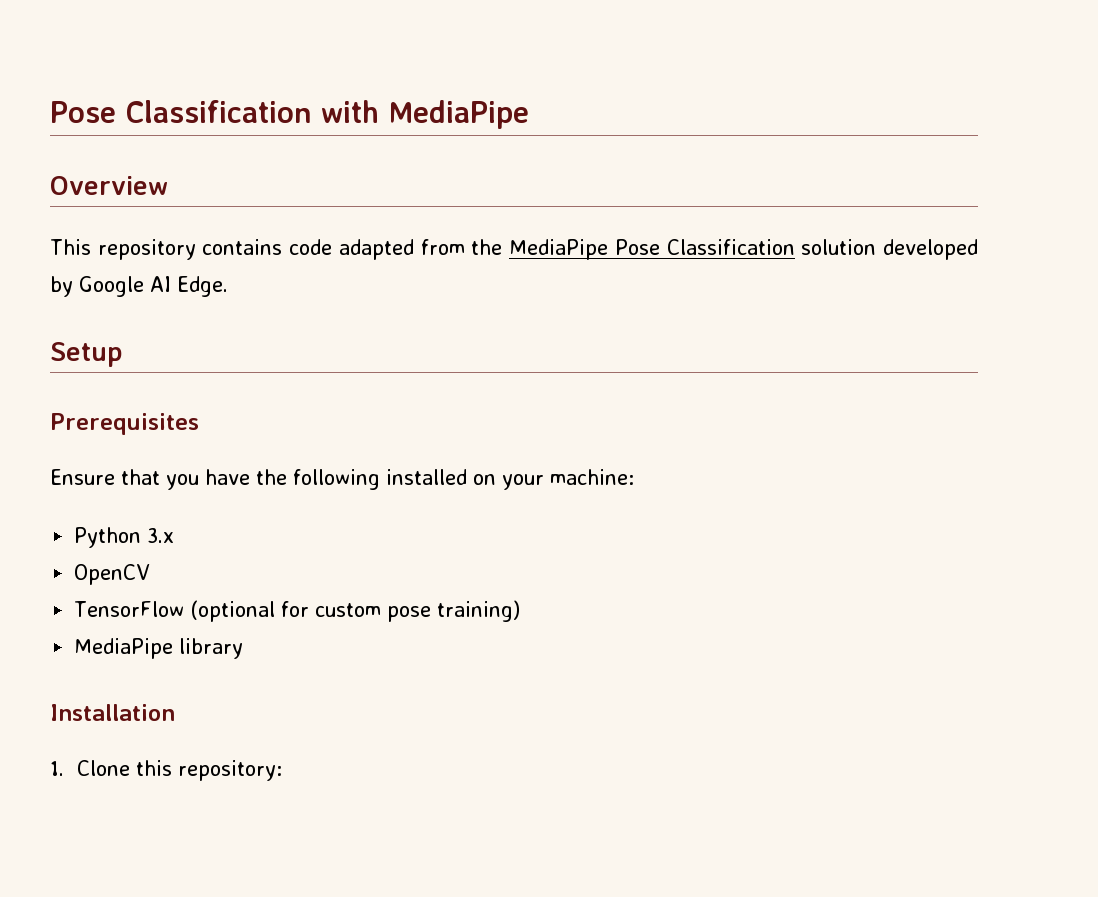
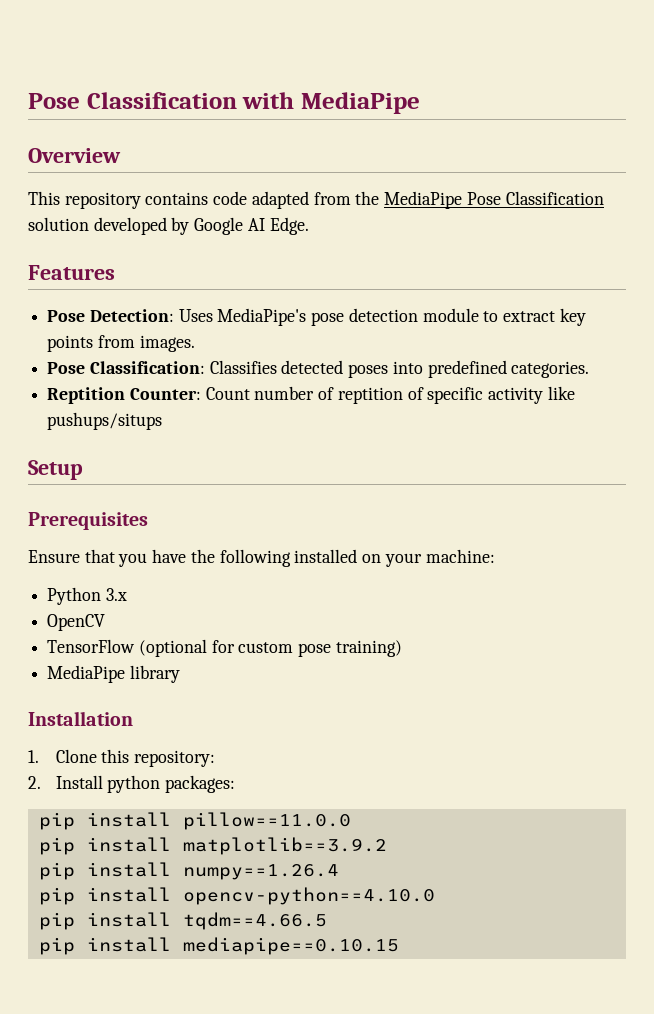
+ Features
+ Pose Detection: Uses MediaPipe's pose detection module to extract key points from images.
+ Pose Classification: Classifies detected poses into predefined categories.
+ Reptition Counter: Count number of reptition of specific activity like pushups/situps
+ 2. Install python packages:
+ pip install pillow==11.0.0
+ pip install matplotlib==3.9.2
+ pip install numpy==1.26.4
+ pip install opencv-python==4.10.0
+ pip install tqdm==4.66.5
+ pip install mediapipe==0.10.15

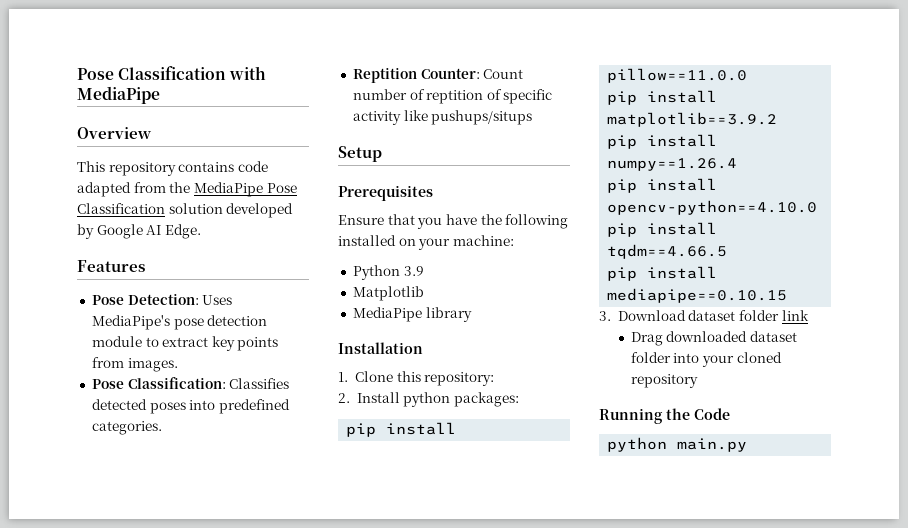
- Python 3.x
- OpenCV
- TensorFlow (optional for custom pose training)
+ Python 3.9
+ Matplotlib
+ 3. Download dataset folder link
+ Drag downloaded dataset folder into your cloned repository
+ Running the Code
+ python main.py

